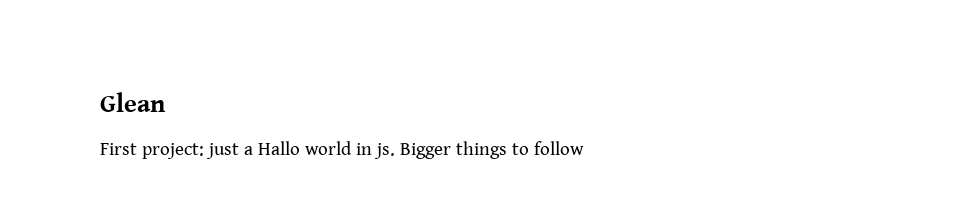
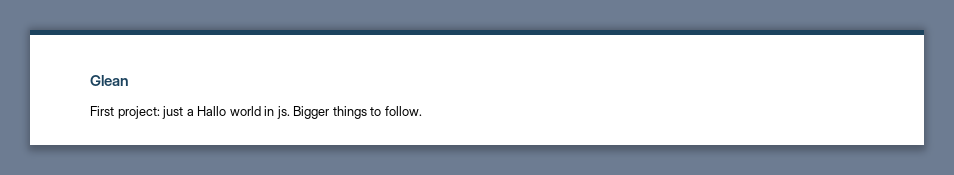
- Bigger things to follow
+ Bigger things to follow.

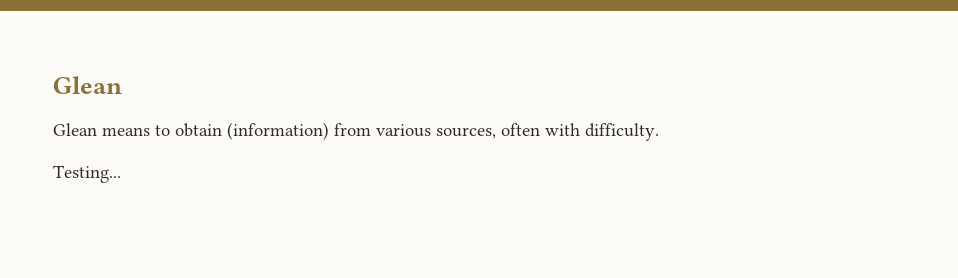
- First project: just a Hallo world in js. Bigger things to follow.
+ Glean means to obtain (information) from various sources, often with difficulty.
+ Testing...

